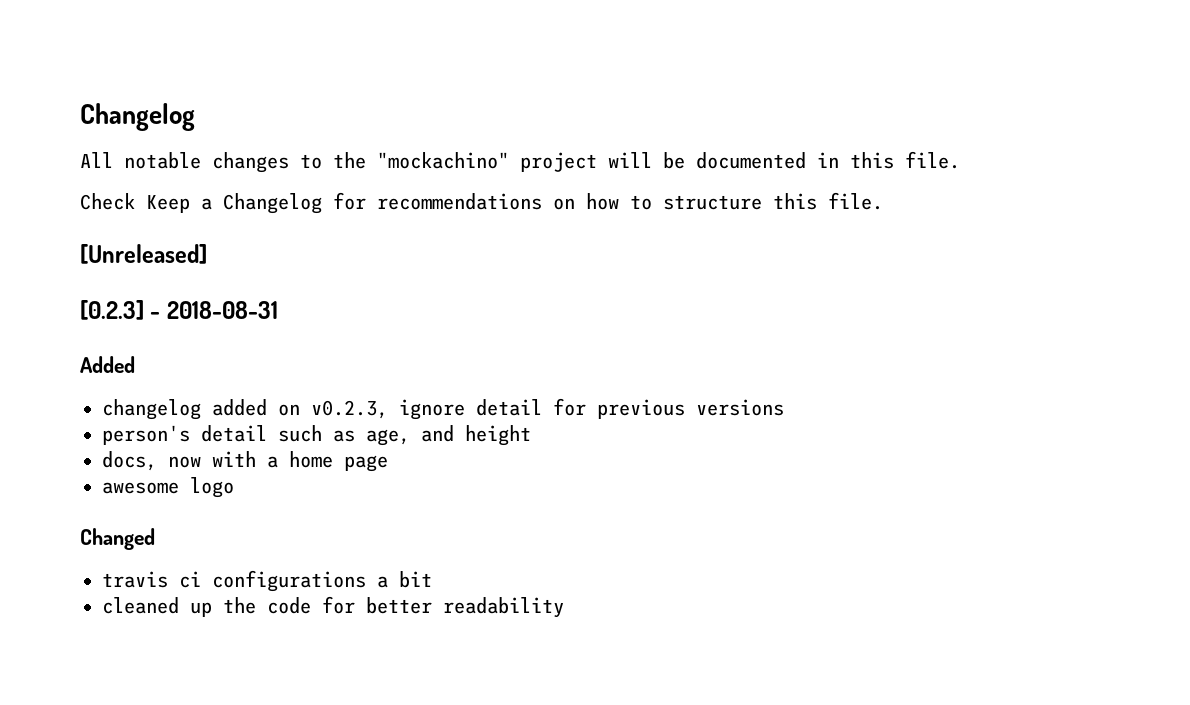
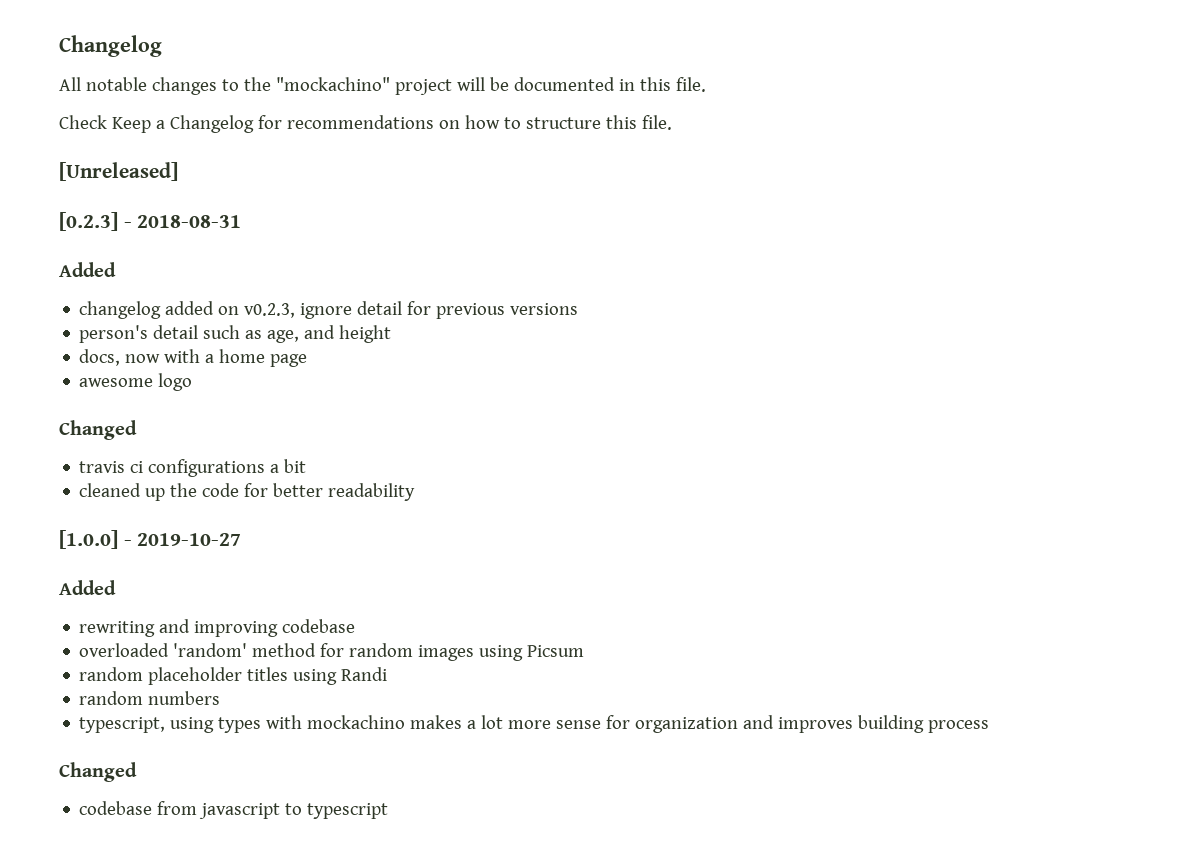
+ [1.0.0] - 2019-10-27
+ Added
+ rewriting and improving codebase
+ overloaded 'random' method for random images using Picsum
+ random placeholder titles using Randi
+ random numbers
+ typescript, using types with mockachino makes a lot more sense for organization and improves building process
+ Changed
+ codebase from javascript to typescript

